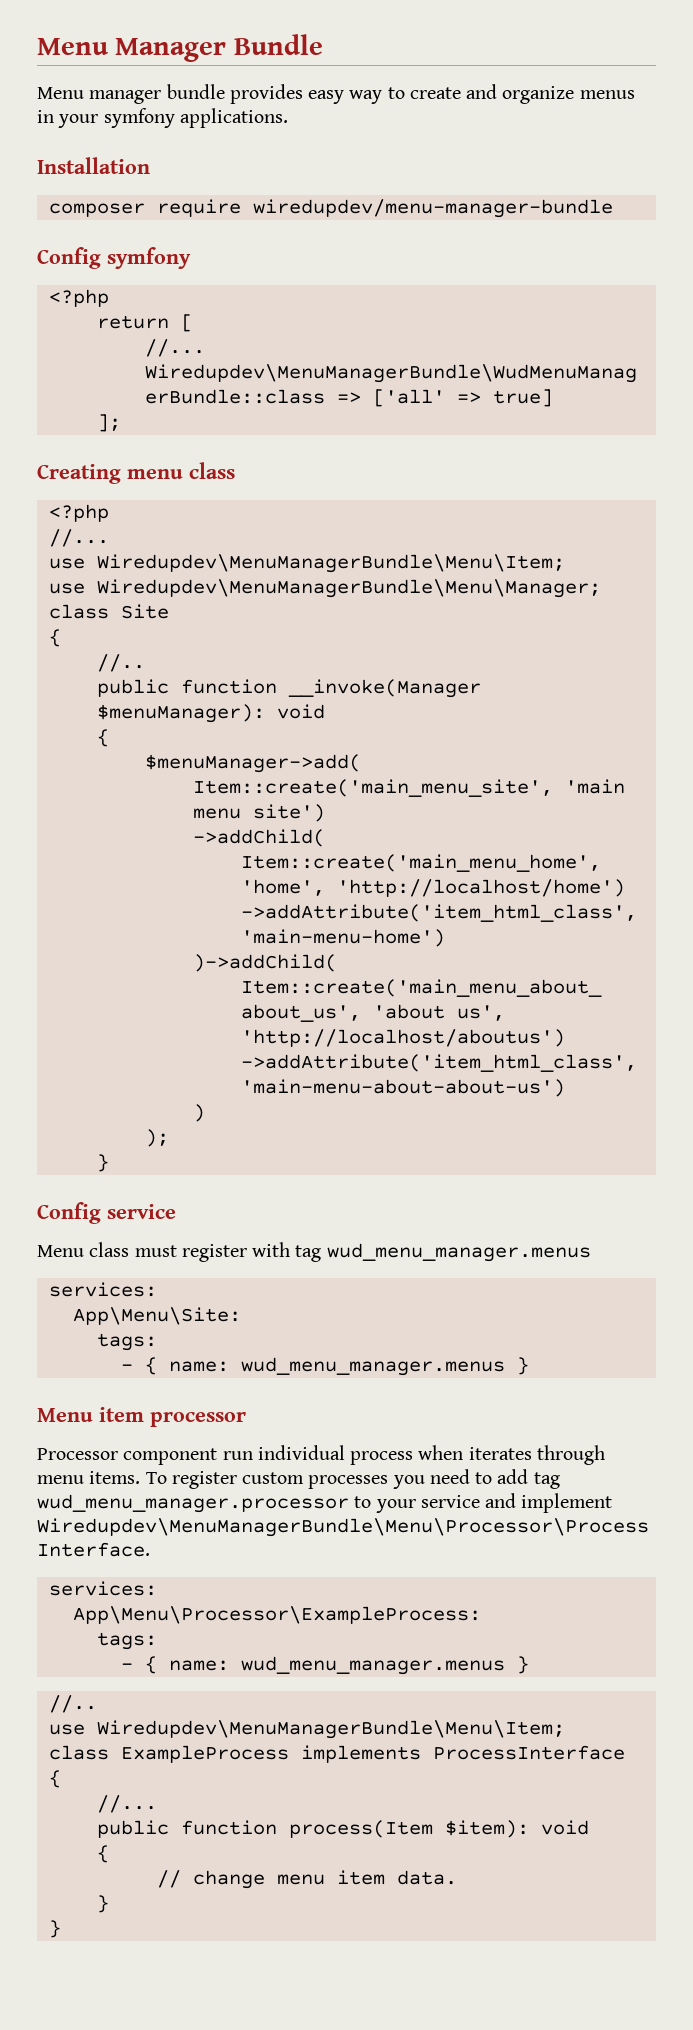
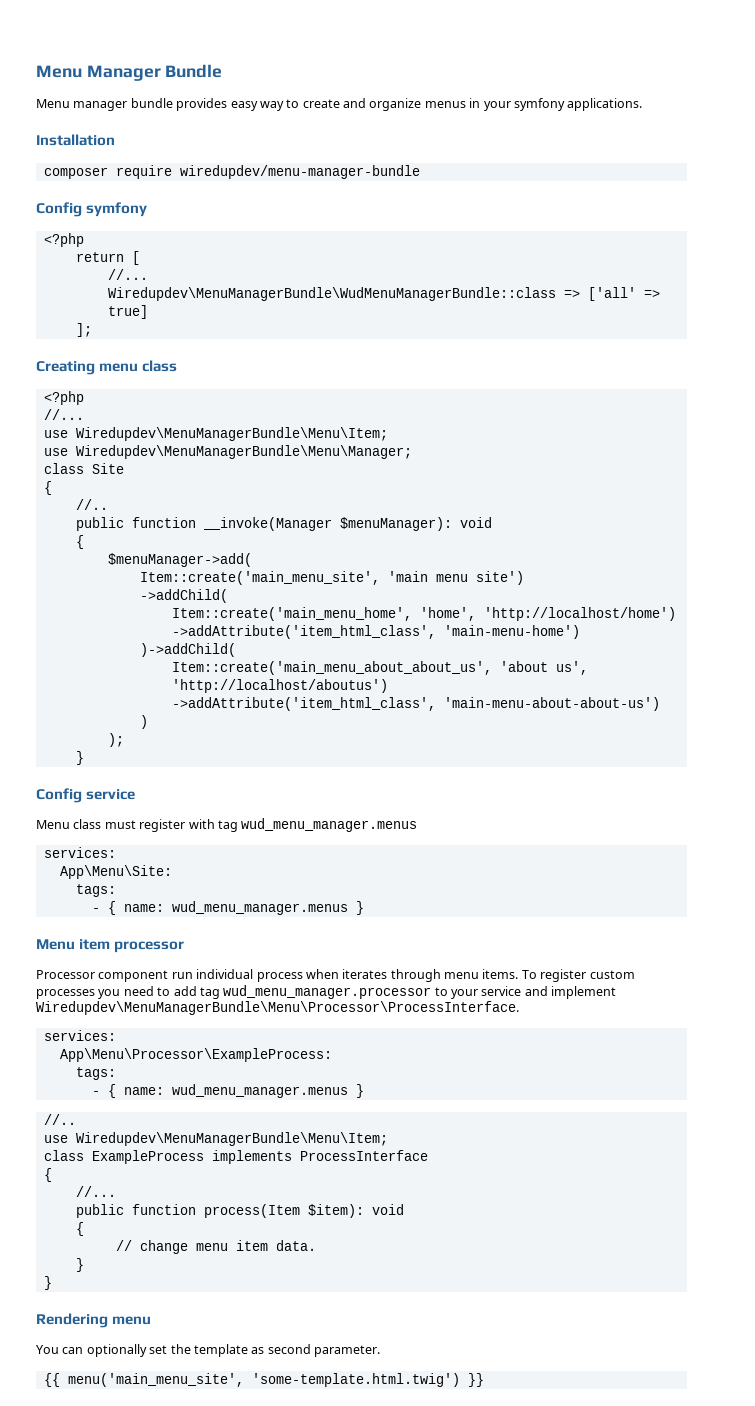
+ Rendering menu
+ You can optionally set the template as second parameter.
+ {{ menu('main_menu_site', 'some-template.html.twig') }}

